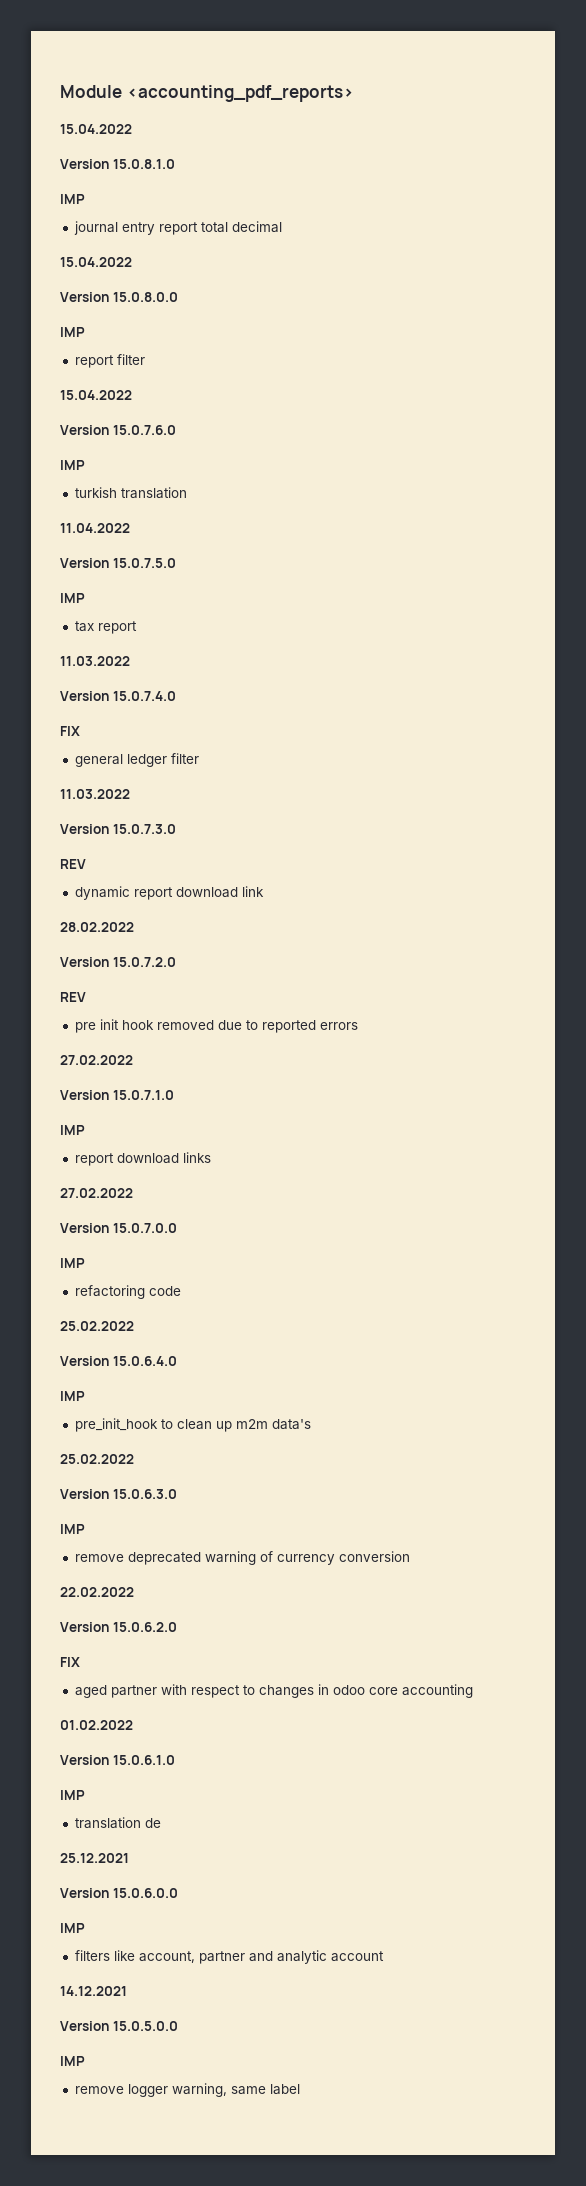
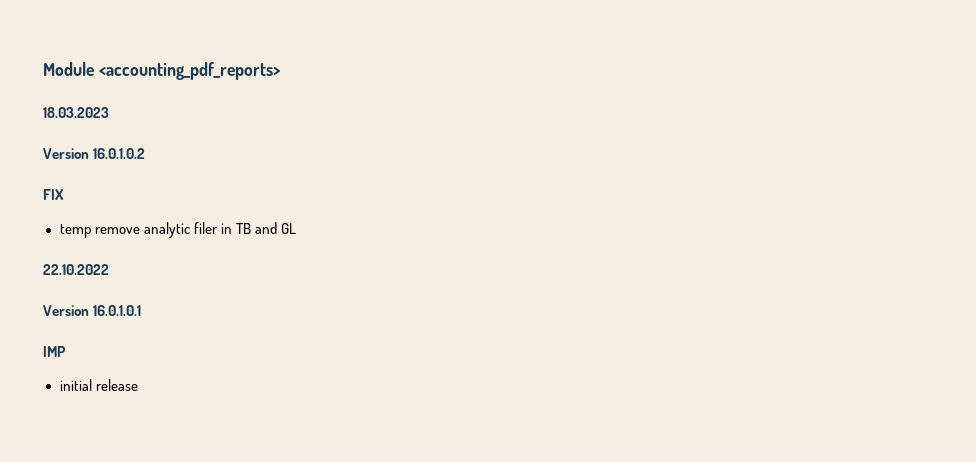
  Module <accounting_pdf_reports>
- 15.04.2022
- Version 15.0.8.1.0
+ 18.03.2023
+ Version 16.0.1.0.2
+ FIX
+ temp remove analytic filer in TB and GL
+ 22.10.2022
+ Version 16.0.1.0.1
  IMP
- journal entry report total decimal
- 15.04.2022
- Version 15.0.8.0.0
- IMP
- report filter
- 15.04.2022
- Version 15.0.7.6.0
- IMP
- turkish translation
- 11.04.2022
- Version 15.0.7.5.0
- IMP
- tax report
- 11.03.2022
- Version 15.0.7.4.0
- FIX
- general ledger filter
- 11.03.2022
- Version 15.0.7.3.0
- REV
- dynamic report download link
- 28.02.2022
- Version 15.0.7.2.0
- REV
- pre init hook removed due to reported errors
- 27.02.2022
- Version 15.0.7.1.0
- IMP
- report download links
- 27.02.2022
- Version 15.0.7.0.0
- IMP
- refactoring code
- 25.02.2022
- Version 15.0.6.4.0
- IMP
- pre_init_hook to clean up m2m data's
- 25.02.2022
- Version 15.0.6.3.0
- IMP
- remove deprecated warning of currency conversion
- 22.02.2022
- Version 15.0.6.2.0
- FIX
- aged partner with respect to changes in odoo core accounting
- 01.02.2022
- Version 15.0.6.1.0
- IMP
- translation de
- 25.12.2021
- Version 15.0.6.0.0
- IMP
- filters like account, partner and analytic account
- 14.12.2021
- Version 15.0.5.0.0
- IMP
- remove logger warning, same label
+ initial release

